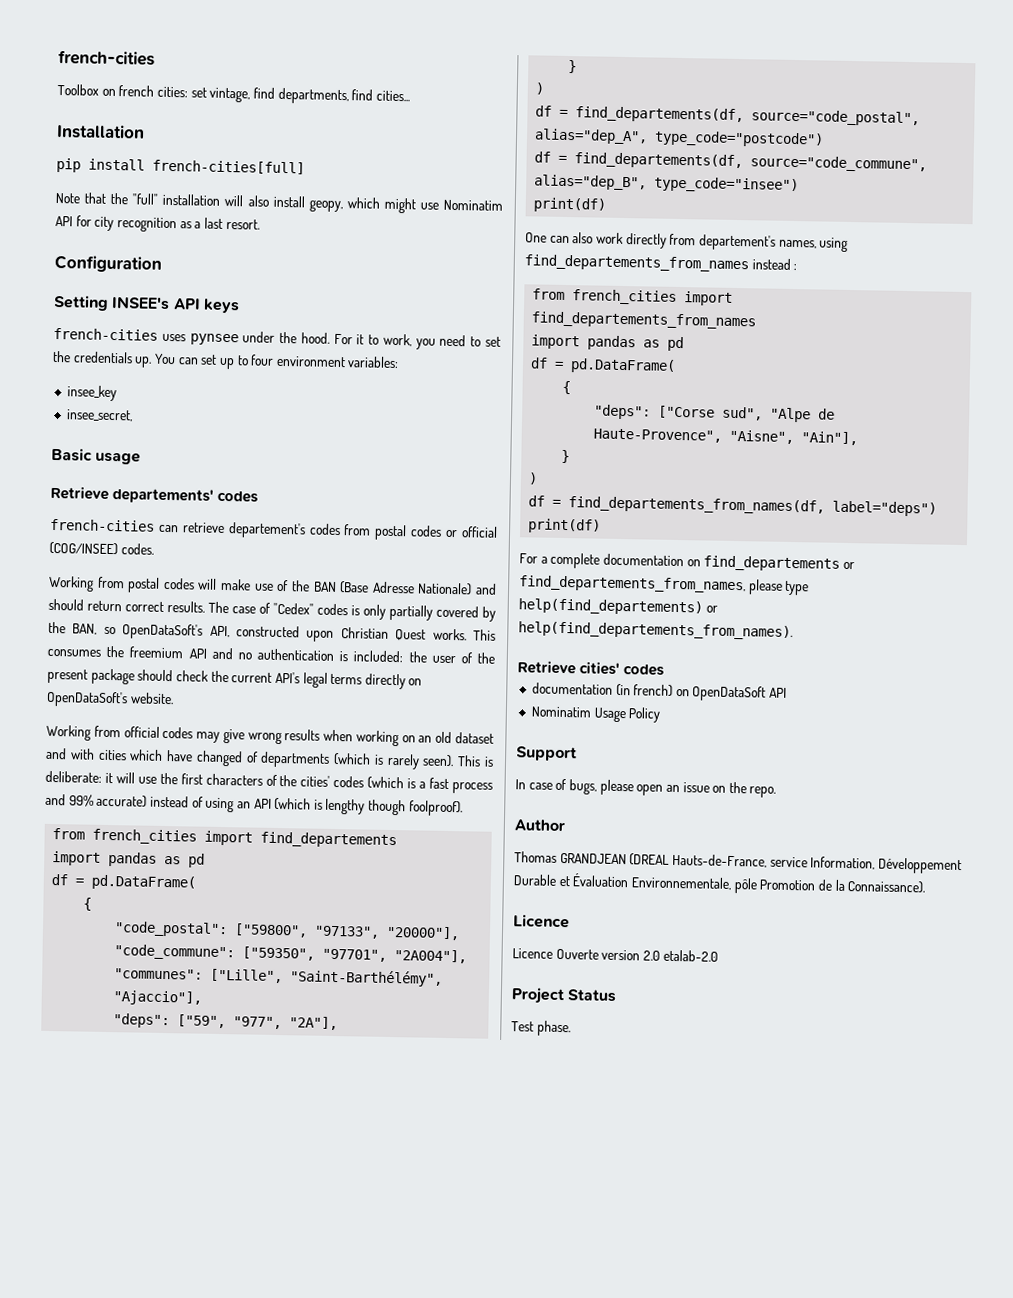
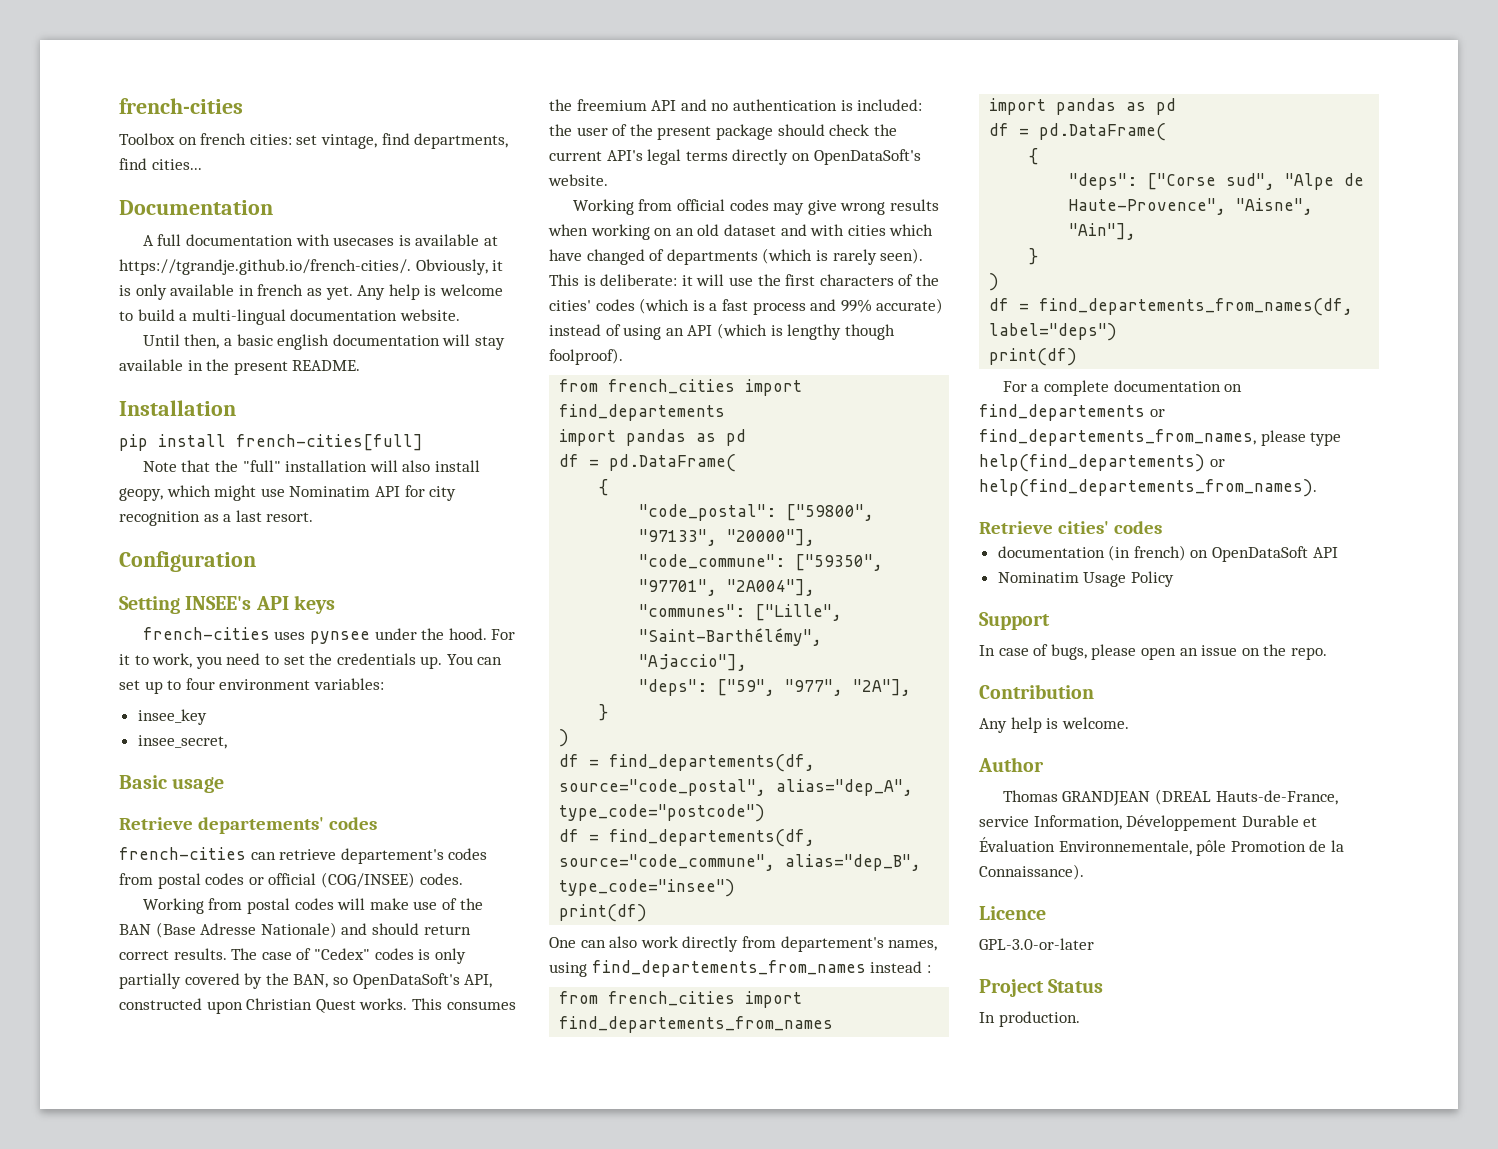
+ Documentation
+ A full documentation with usecases is available at https://tgrandje.github.io/french-cities/. Obviously, it is only available in french as yet. Any help is welcome to build a multi-lingual documentation website.
+ Until then, a basic english documentation will stay available in the present README.
+ Contribution
+ Any help is welcome.
- Licence Ouverte version 2.0 etalab-2.0
+ GPL-3.0-or-later
- Test phase.
+ In production.

